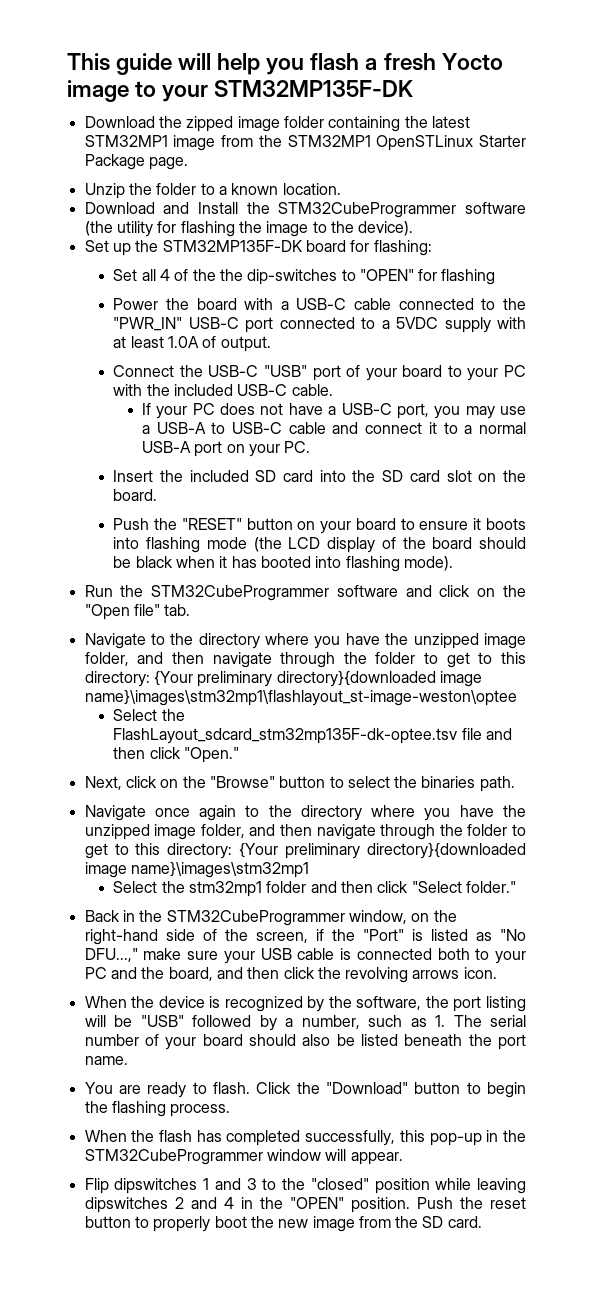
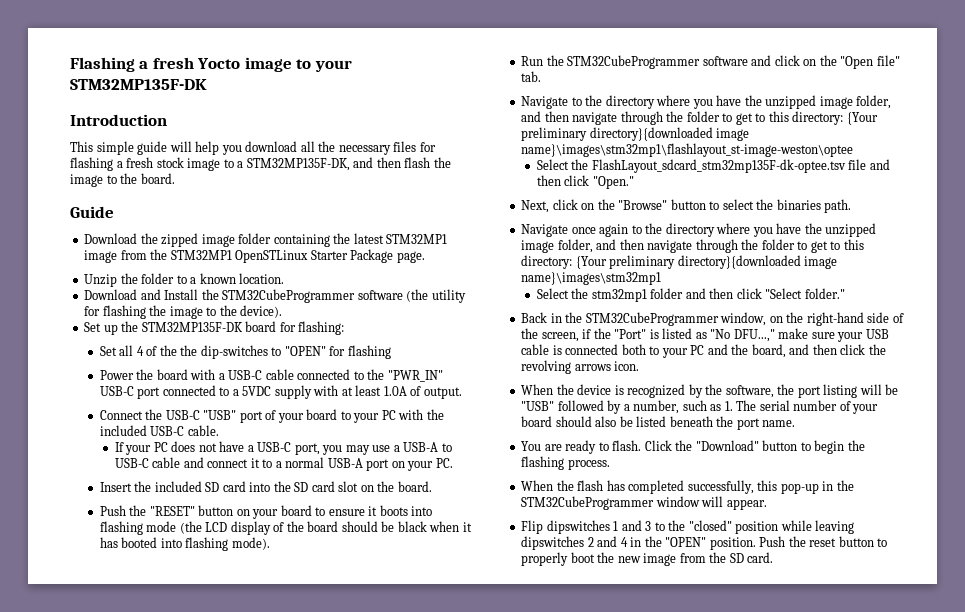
- This guide will help you flash a fresh Yocto image to your STM32MP135F-DK
+ Flashing a fresh Yocto image to your STM32MP135F-DK
+ Introduction
+ This simple guide will help you download all the necessary files for flashing a fresh stock image to a STM32MP135F-DK, and then flash the image to the board.
+ Guide

